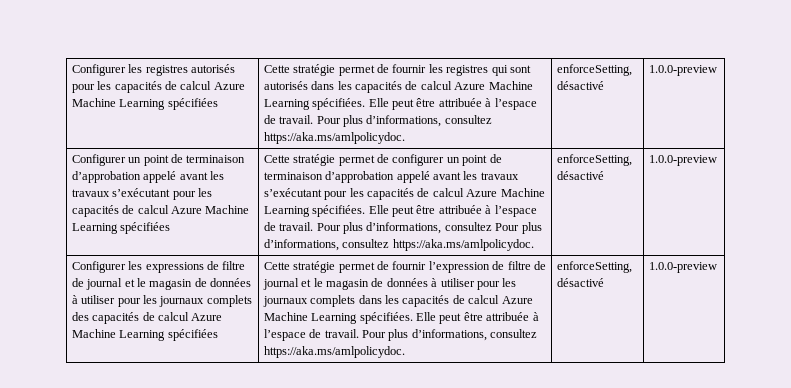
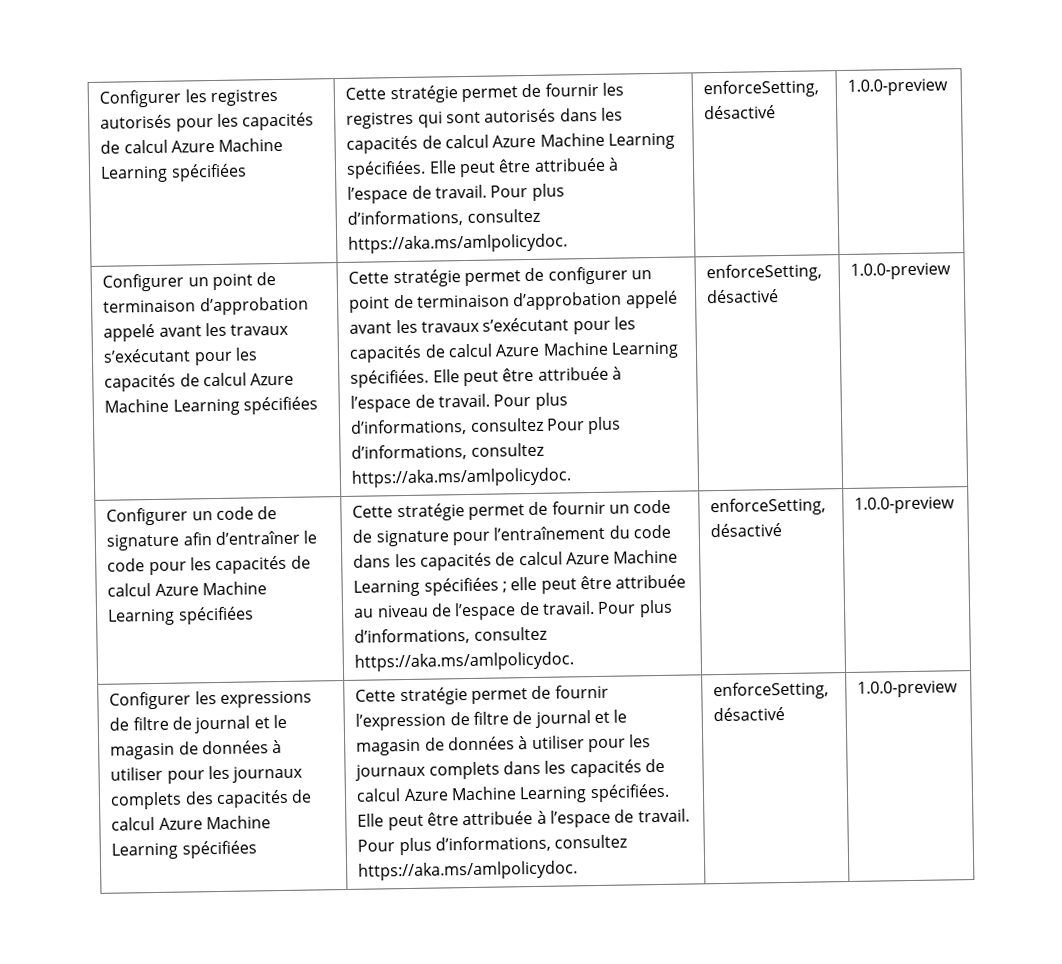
+ Configurer un code de signature afin d’entraîner le code pour les capacités de calcul Azure Machine Learning spécifiées | Cette stratégie permet de fournir un code de signature pour l’entraînement du code dans les capacités de calcul Azure Machine Learning spécifiées ; elle peut être attribuée au niveau de l’espace de travail. Pour plus d’informations, consultez https://aka.ms/amlpolicydoc. | enforceSetting, désactivé | 1.0.0-preview

